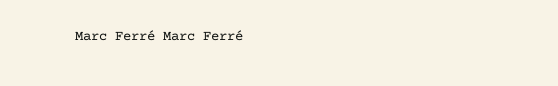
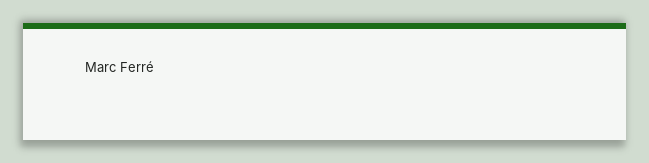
- Marc Ferré Marc Ferré
+ Marc Ferré

